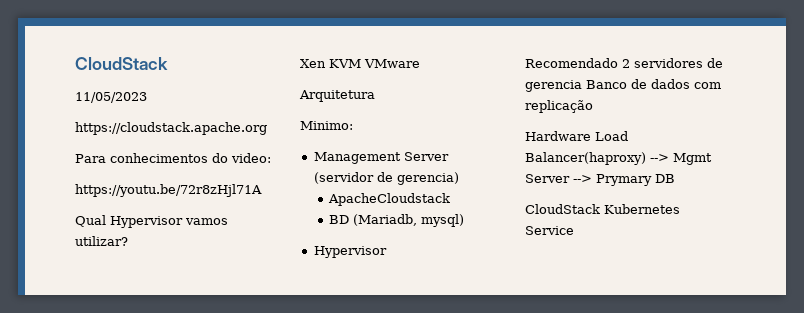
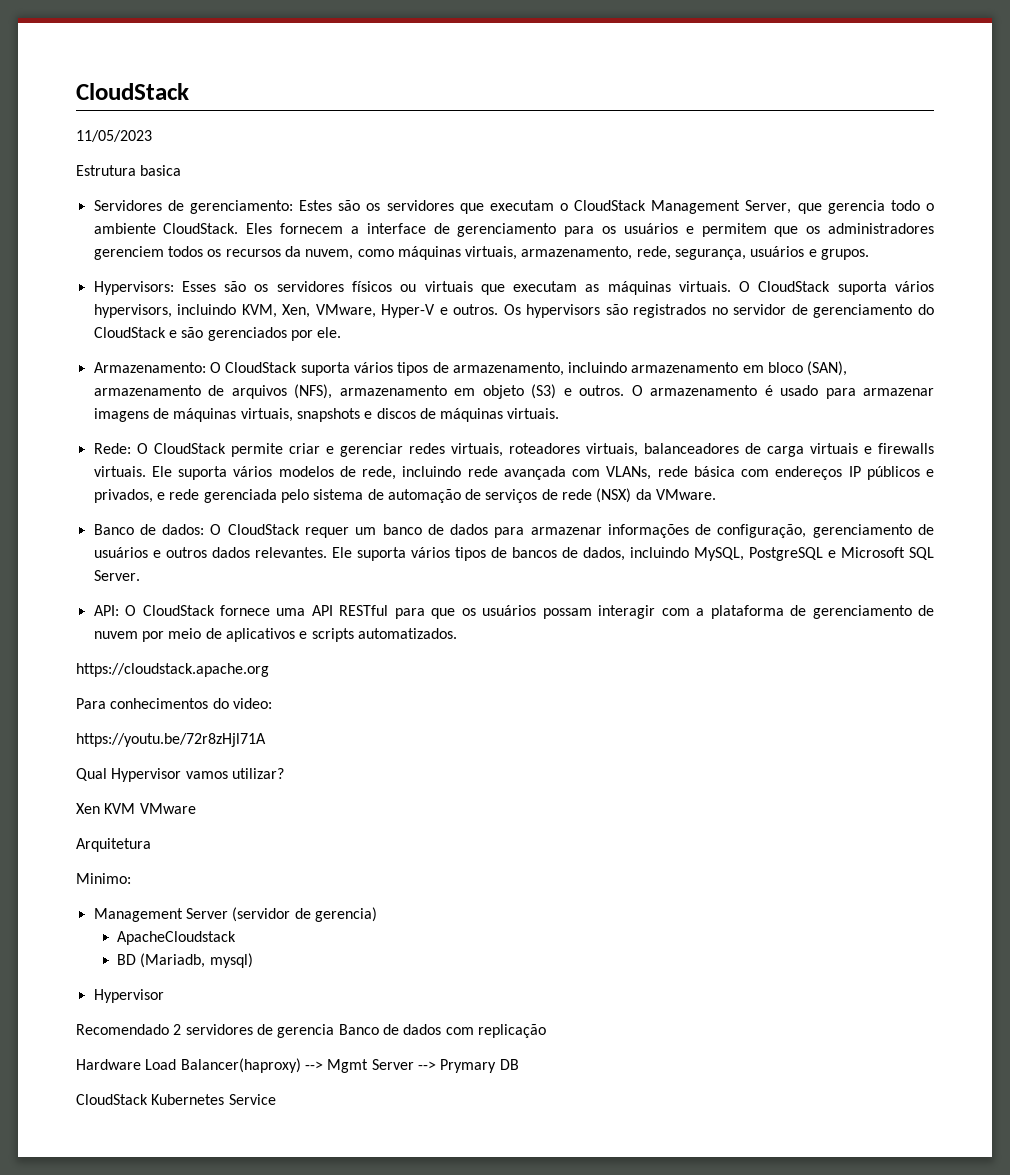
+ Estrutura basica
+ Servidores de gerenciamento: Estes são os servidores que executam o CloudStack Management Server, que gerencia todo o ambiente CloudStack. Eles fornecem a interface de gerenciamento para os usuários e permitem que os administradores gerenciem todos os recursos da nuvem, como máquinas virtuais, armazenamento, rede, segurança, usuários e grupos.
+ Hypervisors: Esses são os servidores físicos ou virtuais que executam as máquinas virtuais. O CloudStack suporta vários hypervisors, incluindo KVM, Xen, VMware, Hyper-V e outros. Os hypervisors são registrados no servidor de gerenciamento do CloudStack e são gerenciados por ele.
+ Armazenamento: O CloudStack suporta vários tipos de armazenamento, incluindo armazenamento em bloco (SAN), armazenamento de arquivos (NFS), armazenamento em objeto (S3) e outros. O armazenamento é usado para armazenar imagens de máquinas virtuais, snapshots e discos de máquinas virtuais.
+ Rede: O CloudStack permite criar e gerenciar redes virtuais, roteadores virtuais, balanceadores de carga virtuais e firewalls virtuais. Ele suporta vários modelos de rede, incluindo rede avançada com VLANs, rede básica com endereços IP públicos e privados, e rede gerenciada pelo sistema de automação de serviços de rede (NSX) da VMware.
+ Banco de dados: O CloudStack requer um banco de dados para armazenar informações de configuração, gerenciamento de usuários e outros dados relevantes. Ele suporta vários tipos de bancos de dados, incluindo MySQL, PostgreSQL e Microsoft SQL Server.
+ API: O CloudStack fornece uma API RESTful para que os usuários possam interagir com a plataforma de gerenciamento de nuvem por meio de aplicativos e scripts automatizados.

